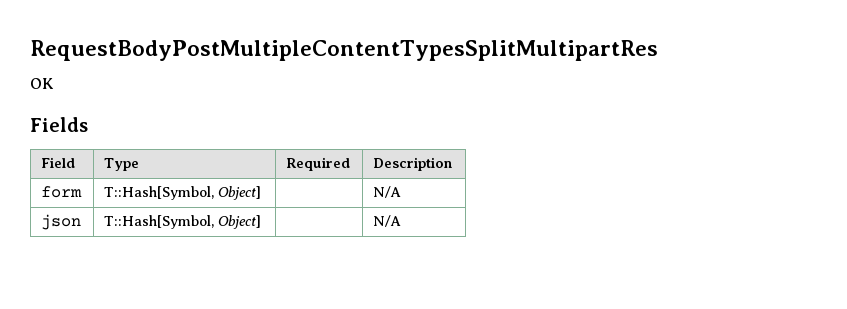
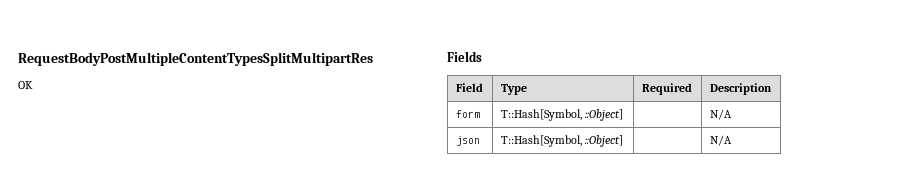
- form | T::Hash[Symbol, Object] | | N/A
+ form | T::Hash[Symbol, ::Object] | | N/A
- json | T::Hash[Symbol, Object] | | N/A
+ json | T::Hash[Symbol, ::Object] | | N/A

